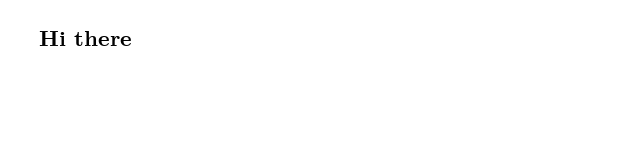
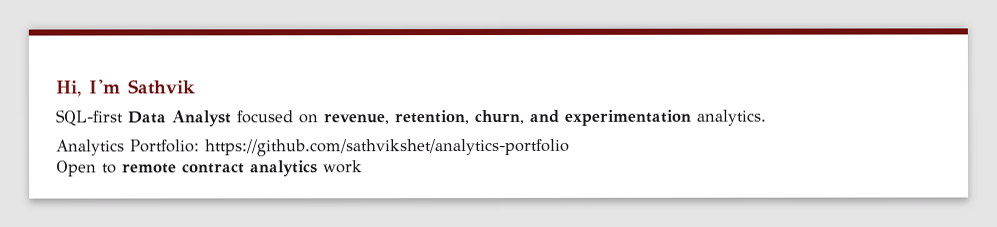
- Hi there
+ Hi, I'm Sathvik
+ SQL-first Data Analyst focused on revenue, retention, churn, and experimentation analytics.
+ Analytics Portfolio: https://github.com/sathvikshet/analytics-portfolio
+ Open to remote contract analytics work

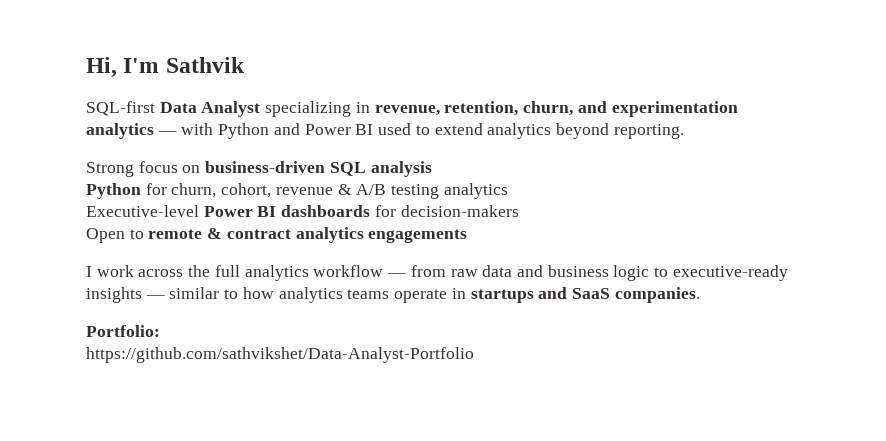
- SQL-first Data Analyst focused on revenue, retention, churn, and experimentation analytics.
- Analytics Portfolio: https://github.com/sathvikshet/analytics-portfolio
+ SQL-first Data Analyst specializing in revenue, retention, churn, and experimentation analytics — with Python and Power BI used to extend analytics beyond reporting.
+ Strong focus on business-driven SQL analysis
+ Python for churn, cohort, revenue & A/B testing analytics
+ Executive-level Power BI dashboards for decision-makers
- Open to remote contract analytics work
+ Open to remote & contract analytics engagements
+ I work across the full analytics workflow — from raw data and business logic to executive-ready insights — similar to how analytics teams operate in startups and SaaS companies.
+ Portfolio:
+ https://github.com/sathvikshet/Data-Analyst-Portfolio

